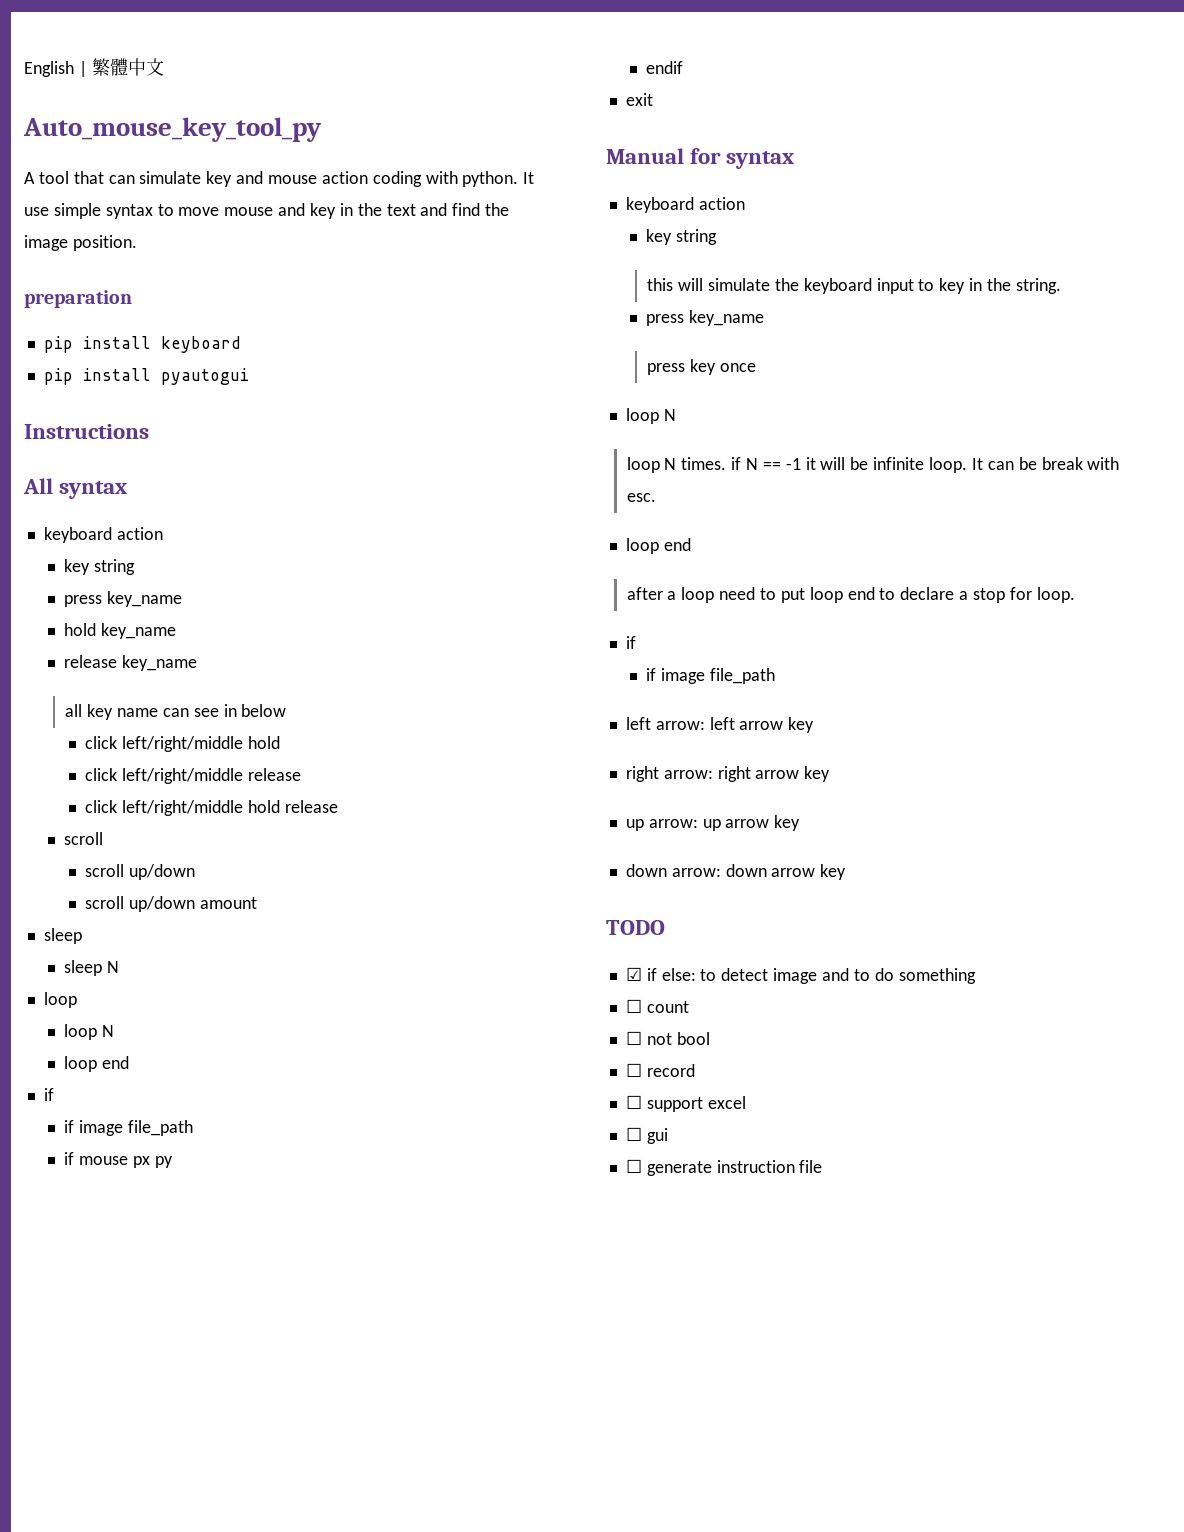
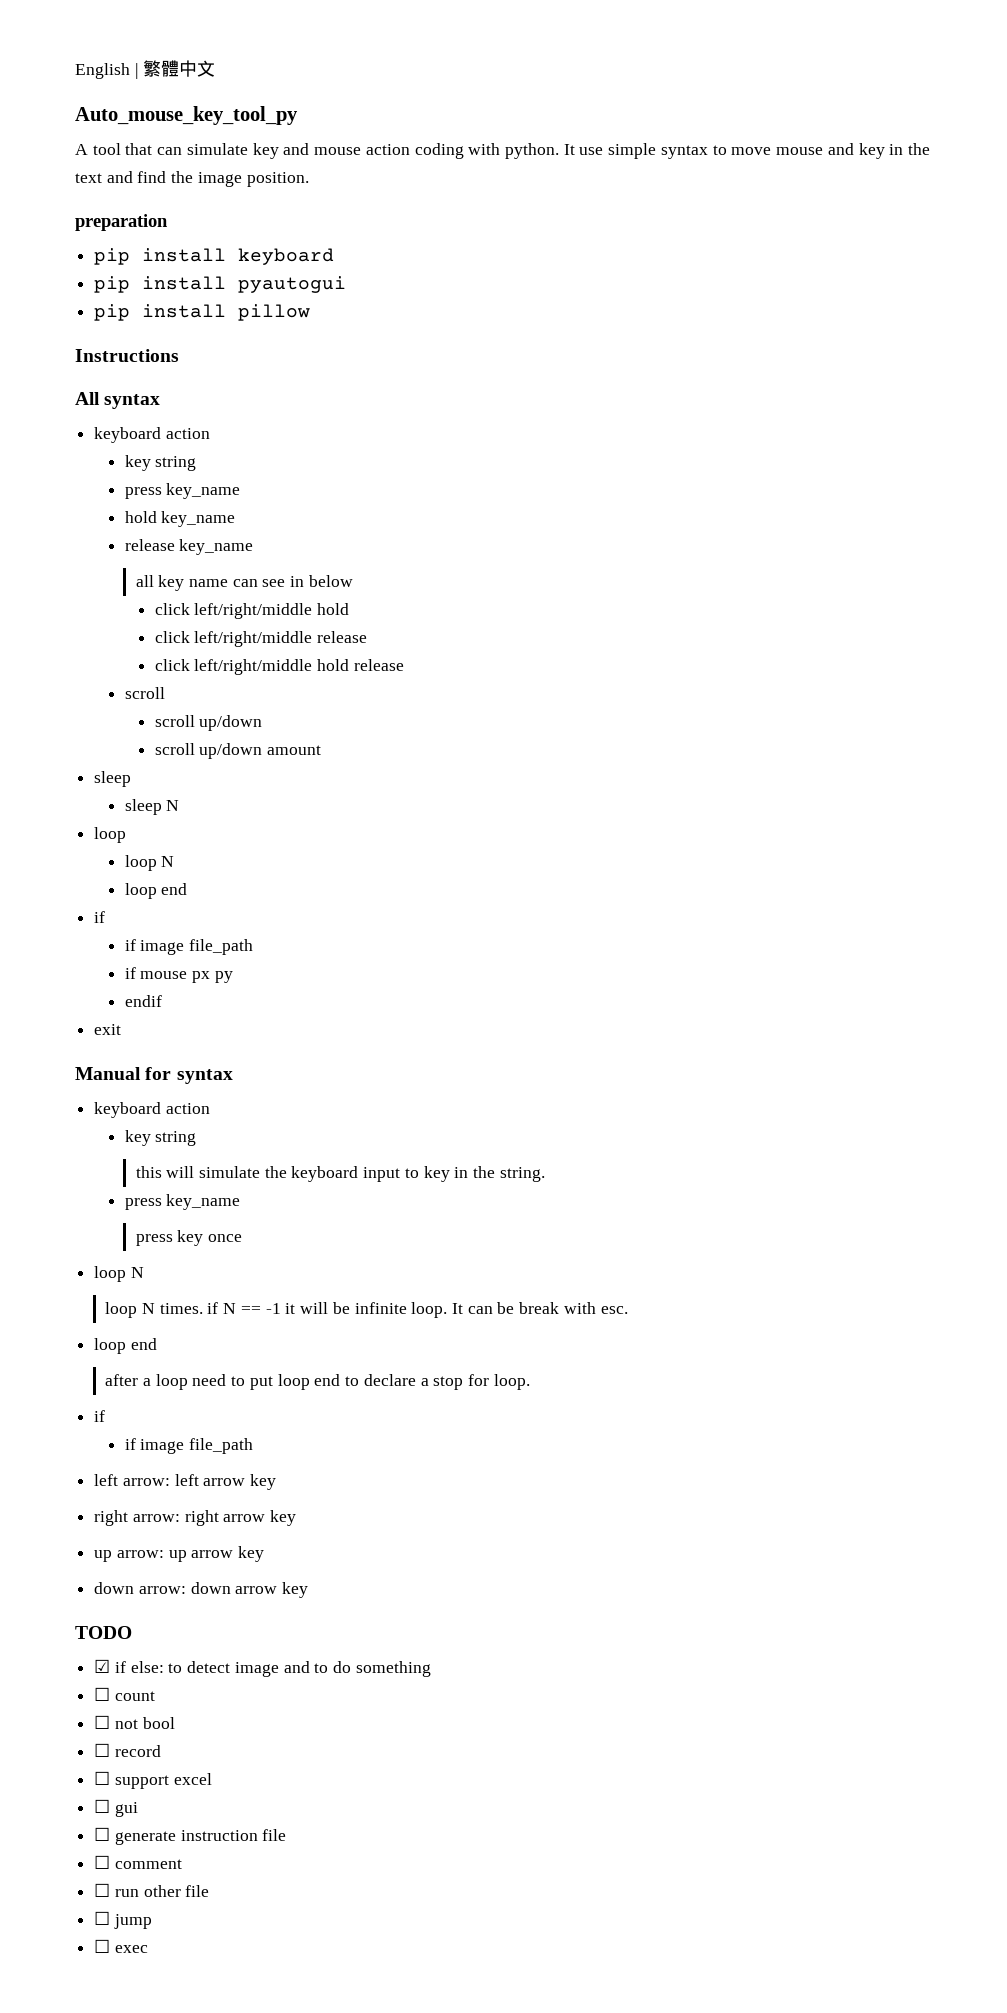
+ pip install pillow
+ ☐ comment
+ ☐ run other file
+ ☐ jump
+ ☐ exec

